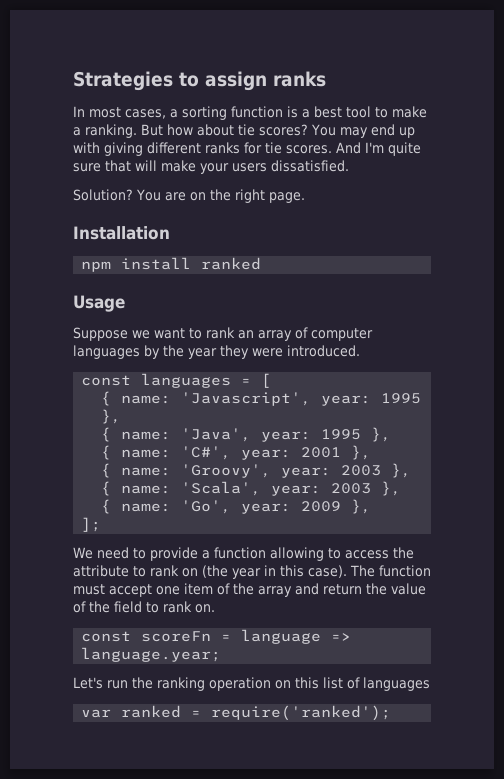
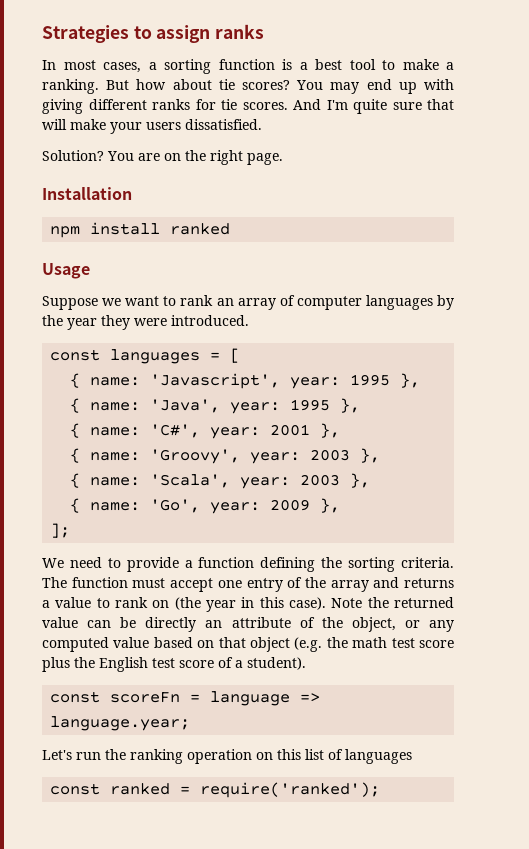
- We need to provide a function allowing to access the attribute to rank on (the year in this case).
+ We need to provide a function defining the sorting criteria. The function must accept one entry of the array and returns a value to rank on (the year in this case).
- The function must accept one item of the array and return the value of the field to rank on.
+ Note the returned value can be directly an attribute of the object, or any computed value based on that object (e.g. the math test score plus the English test score of a student).
- var ranked = require('ranked');
+ const ranked = require('ranked');

